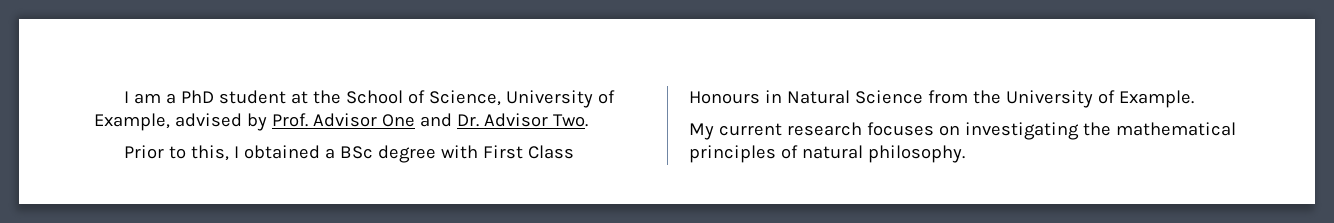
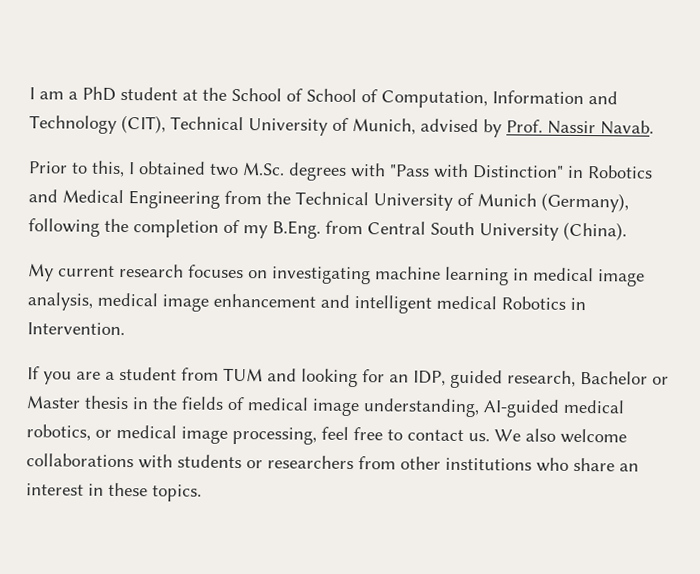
- I am a PhD student at the School of Science, University of Example, advised by Prof. Advisor One and Dr. Advisor Two.
+ I am a PhD student at the School of School of Computation, Information and Technology (CIT), Technical University of Munich, advised by Prof. Nassir Navab.
- Prior to this, I obtained a BSc degree with First Class Honours in Natural Science from the University of Example.
+ Prior to this, I obtained two M.Sc. degrees with "Pass with Distinction" in Robotics and Medical Engineering from the Technical University of Munich (Germany), following the completion of my B.Eng. from Central South University (China).
- My current research focuses on investigating the mathematical principles of natural philosophy.
+ My current research focuses on investigating machine learning in medical image analysis, medical image enhancement and intelligent medical Robotics in Intervention.
+ If you are a student from TUM and looking for an IDP, guided research, Bachelor or Master thesis in the fields of medical image understanding, AI-guided medical robotics, or medical image processing, feel free to contact us. We also welcome collaborations with students or researchers from other institutions who share an interest in these topics.

